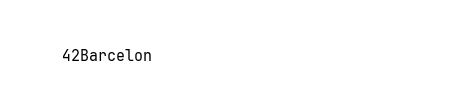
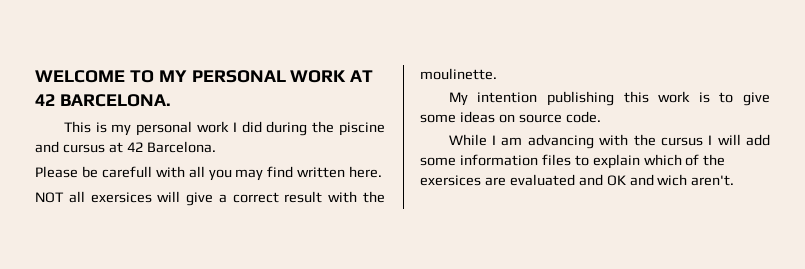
- 42Barcelon
+ WELCOME TO MY PERSONAL WORK AT 42 BARCELONA.
+ This is my personal work I did during the piscine and cursus at 42 Barcelona.
+ Please be carefull with all you may find written here.
+ NOT all exersices will give a correct result with the moulinette.
+ My intention publishing this work is to give some ideas on source code.
+ While I am advancing with the cursus I will add some information files to explain which of the exersices are evaluated and OK and wich aren't.

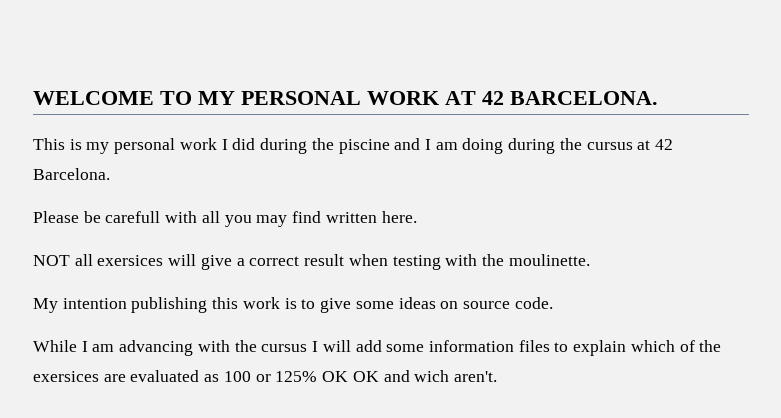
- This is my personal work I did during the piscine and cursus at 42 Barcelona.
+ This is my personal work I did during the piscine and I am doing during the cursus at 42 Barcelona.
- NOT all exersices will give a correct result with the moulinette.
+ NOT all exersices will give a correct result when testing with the moulinette.
- While I am advancing with the cursus I will add some information files to explain which of the exersices are evaluated and OK and wich aren't.
+ While I am advancing with the cursus I will add some information files to explain which of the exersices are evaluated as 100 or 125% OK OK and wich aren't.

